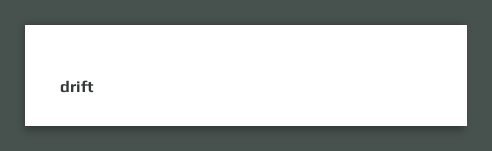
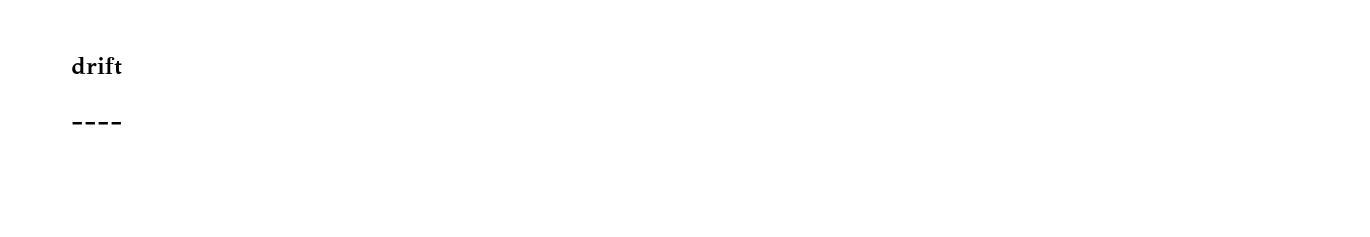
+ ----

